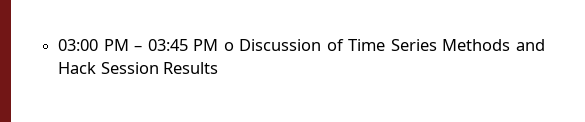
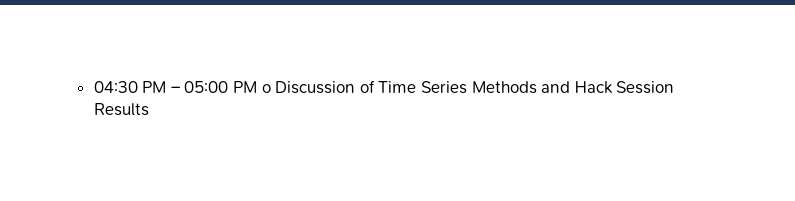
- 03:00 PM – 03:45 PM o Discussion of Time Series Methods and Hack Session Results
+ 04:30 PM – 05:00 PM o Discussion of Time Series Methods and Hack Session Results

